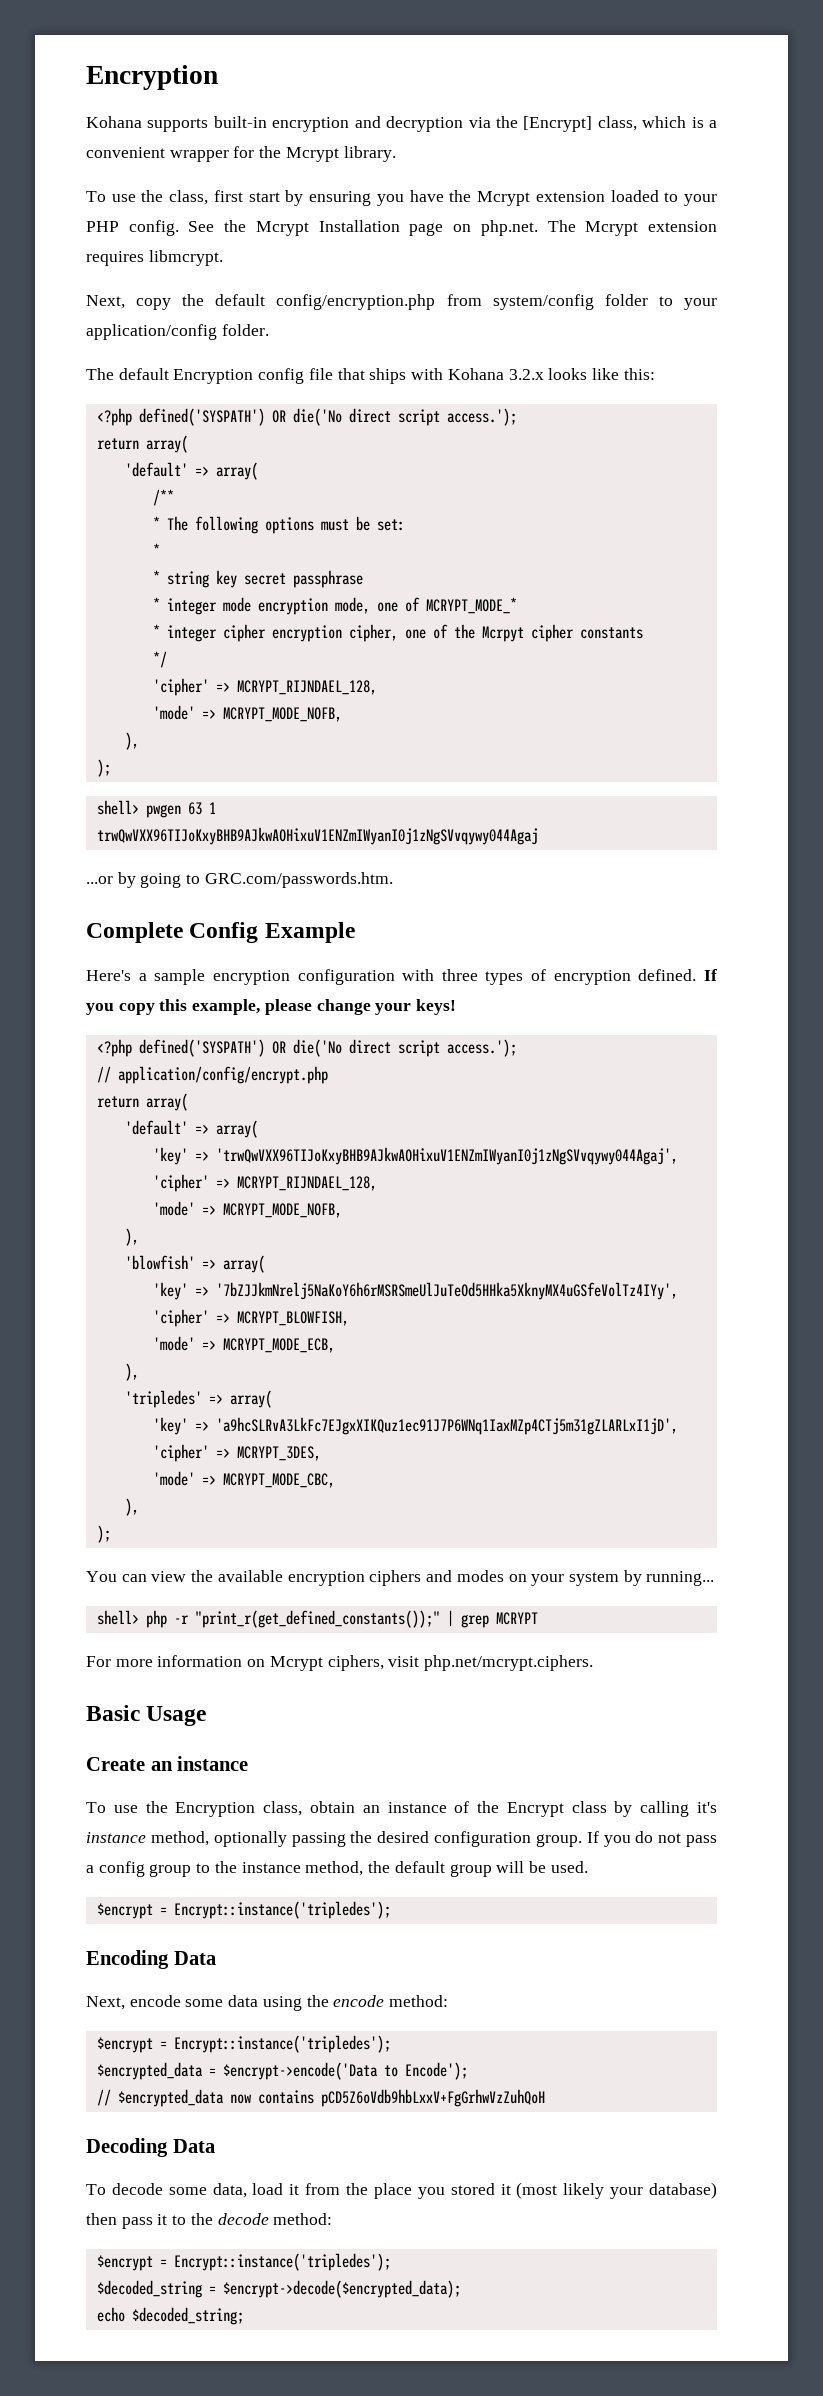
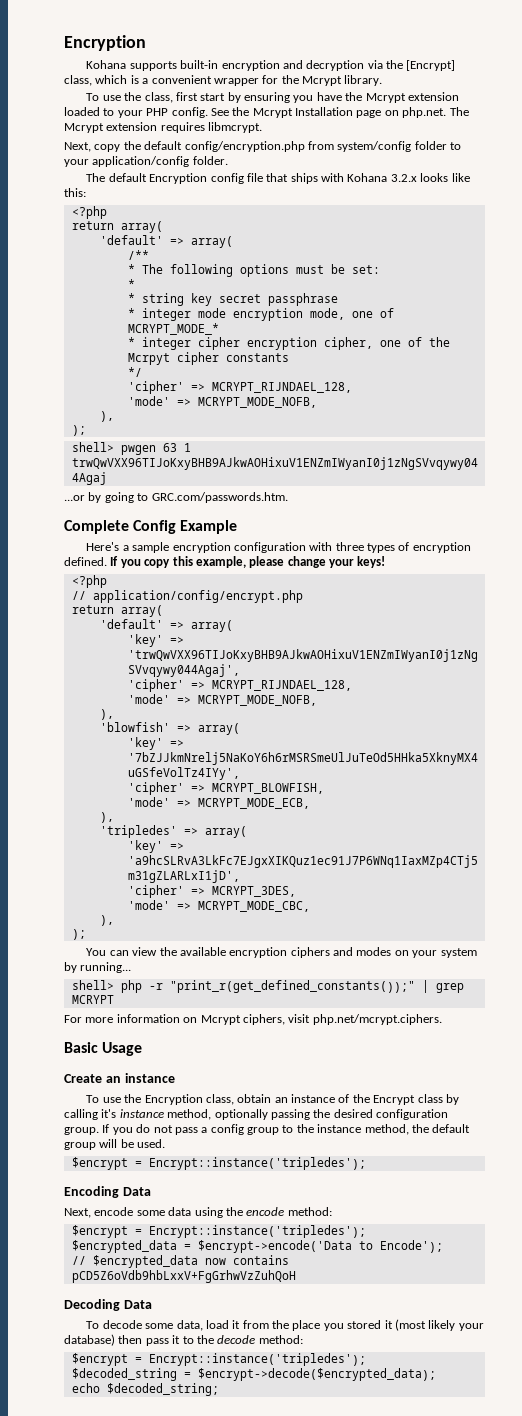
  The default Encryption config file that ships with Kohana 3.2.x looks like this:
- <?php defined('SYSPATH') OR die('No direct script access.');
+ <?php
  If you copy this example, please change your keys!
- <?php defined('SYSPATH') OR die('No direct script access.');
+ <?php

